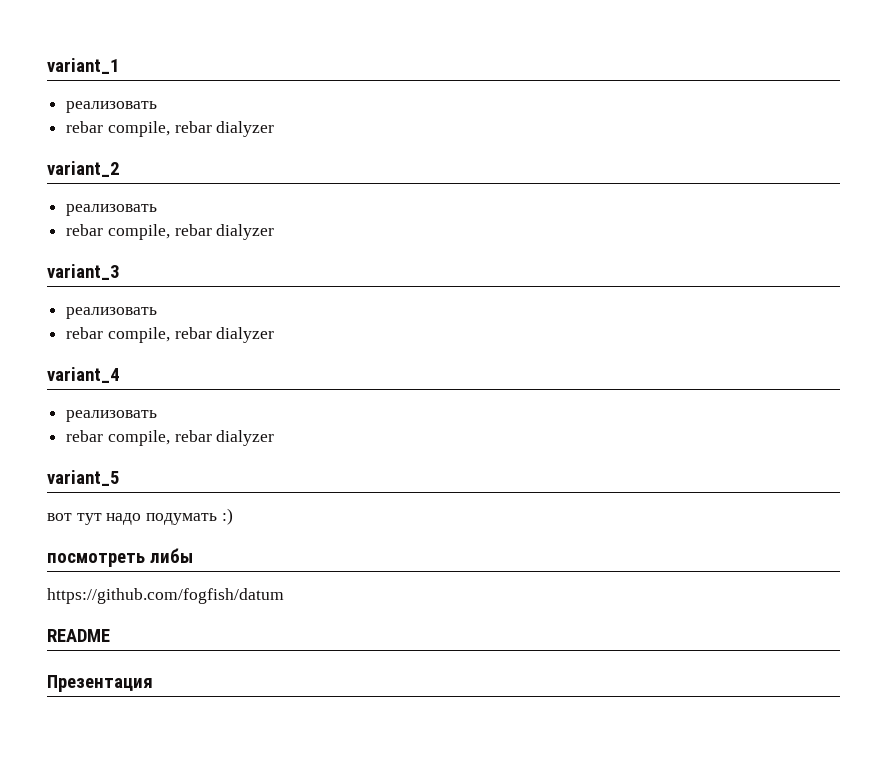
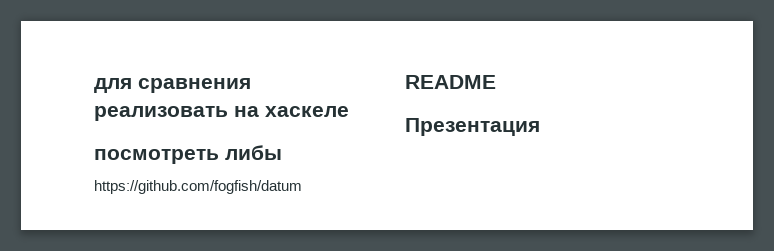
- variant_1
- реализовать
- rebar compile, rebar dialyzer
- variant_2
- реализовать
- rebar compile, rebar dialyzer
- variant_3
- реализовать
- rebar compile, rebar dialyzer
- variant_4
- реализовать
- rebar compile, rebar dialyzer
- variant_5
- вот тут надо подумать :)
+ для сравнения реализовать на хаскеле

